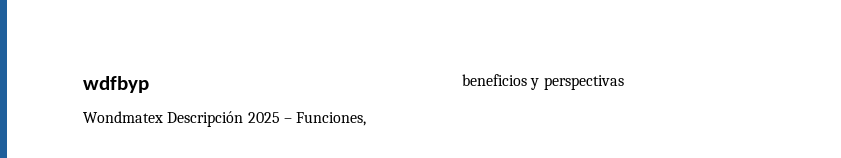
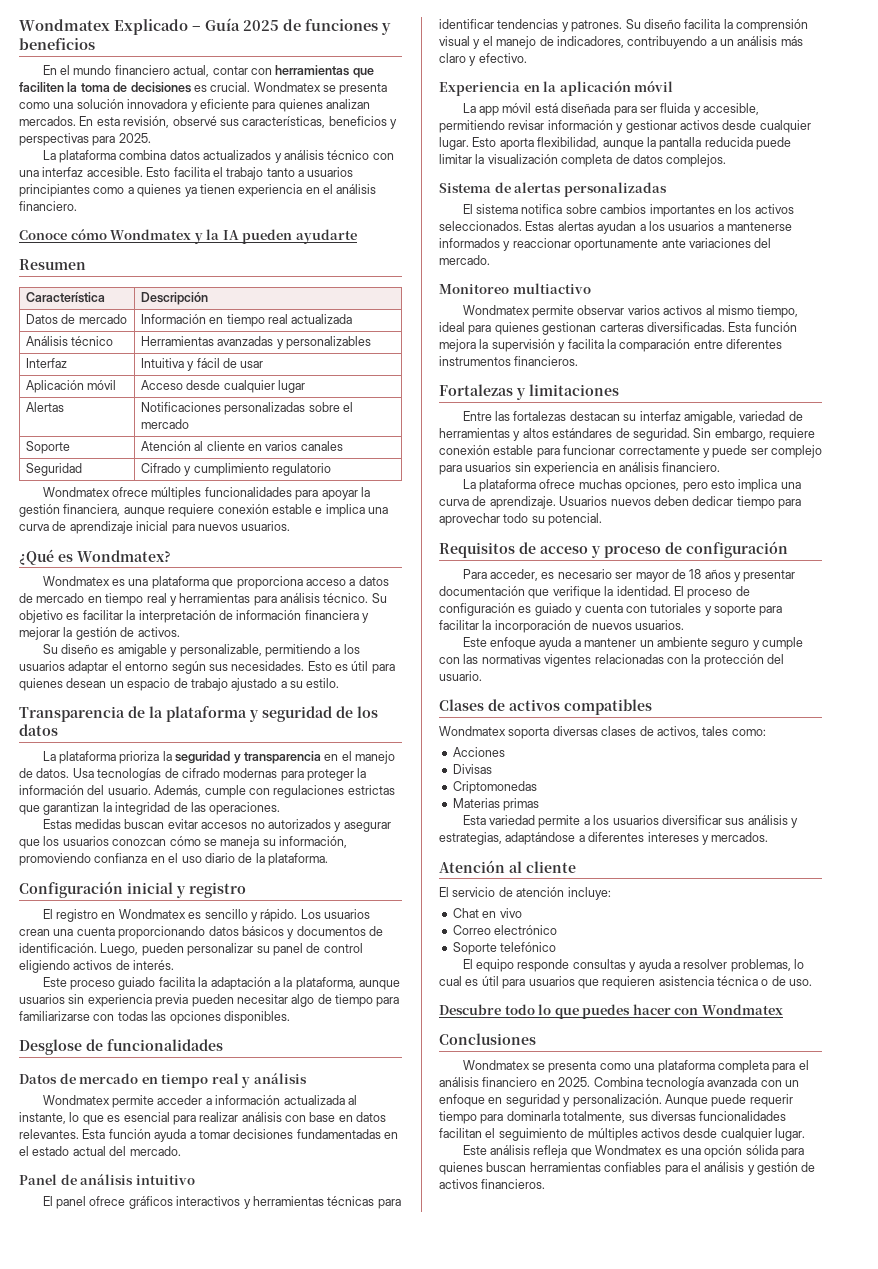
- wdfbyp
- Wondmatex Descripción 2025 – Funciones, beneficios y perspectivas
+ Wondmatex Explicado – Guía 2025 de funciones y beneficios
+ En el mundo financiero actual, contar con herramientas que faciliten la toma de decisiones es crucial. Wondmatex se presenta como una solución innovadora y eficiente para quienes analizan mercados. En esta revisión, observé sus características, beneficios y perspectivas para 2025.
+ La plataforma combina datos actualizados y análisis técnico con una interfaz accesible. Esto facilita el trabajo tanto a usuarios principiantes como a quienes ya tienen experiencia en el análisis financiero.
+ Conoce cómo Wondmatex y la IA pueden ayudarte
+ Resumen
+ Característica | Descripción
+ Datos de mercado | Información en tiempo real actualizada
+ Análisis técnico | Herramientas avanzadas y personalizables
+ Interfaz | Intuitiva y fácil de usar
+ Aplicación móvil | Acceso desde cualquier lugar
+ Alertas | Notificaciones personalizadas sobre el mercado
+ Soporte | Atención al cliente en varios canales
+ Seguridad | Cifrado y cumplimiento regulatorio
+ Wondmatex ofrece múltiples funcionalidades para apoyar la gestión financiera, aunque requiere conexión estable e implica una curva de aprendizaje inicial para nuevos usuarios.
+ ¿Qué es Wondmatex?
+ Wondmatex es una plataforma que proporciona acceso a datos de mercado en tiempo real y herramientas para análisis técnico. Su objetivo es facilitar la interpretación de información financiera y mejorar la gestión de activos.
+ Su diseño es amigable y personalizable, permitiendo a los usuarios adaptar el entorno según sus necesidades. Esto es útil para quienes desean un espacio de trabajo ajustado a su estilo.
+ Transparencia de la plataforma y seguridad de los datos
+ La plataforma prioriza la seguridad y transparencia en el manejo de datos. Usa tecnologías de cifrado modernas para proteger la información del usuario. Además, cumple con regulaciones estrictas que garantizan la integridad de las operaciones.
+ Estas medidas buscan evitar accesos no autorizados y asegurar que los usuarios conozcan cómo se maneja su información, promoviendo confianza en el uso diario de la plataforma.
+ Configuración inicial y registro
+ El registro en Wondmatex es sencillo y rápido. Los usuarios crean una cuenta proporcionando datos básicos y documentos de identificación. Luego, pueden personalizar su panel de control eligiendo activos de interés.
+ Este proceso guiado facilita la adaptación a la plataforma, aunque usuarios sin experiencia previa pueden necesitar algo de tiempo para familiarizarse con todas las opciones disponibles.
+ Desglose de funcionalidades
+ Datos de mercado en tiempo real y análisis
+ Wondmatex permite acceder a información actualizada al instante, lo que es esencial para realizar análisis con base en datos relevantes. Esta función ayuda a tomar decisiones fundamentadas en el estado actual del mercado.
+ Panel de análisis intuitivo
+ El panel ofrece gráficos interactivos y herramientas técnicas para identificar tendencias y patrones. Su diseño facilita la comprensión visual y el manejo de indicadores, contribuyendo a un análisis más claro y efectivo.
+ Experiencia en la aplicación móvil
+ La app móvil está diseñada para ser fluida y accesible, permitiendo revisar información y gestionar activos desde cualquier lugar. Esto aporta flexibilidad, aunque la pantalla reducida puede limitar la visualización completa de datos complejos.
+ Sistema de alertas personalizadas
+ El sistema notifica sobre cambios importantes en los activos seleccionados. Estas alertas ayudan a los usuarios a mantenerse informados y reaccionar oportunamente ante variaciones del mercado.
+ Monitoreo multiactivo
+ Wondmatex permite observar varios activos al mismo tiempo, ideal para quienes gestionan carteras diversificadas. Esta función mejora la supervisión y facilita la comparación entre diferentes instrumentos financieros.
+ Fortalezas y limitaciones
+ Entre las fortalezas destacan su interfaz amigable, variedad de herramientas y altos estándares de seguridad. Sin embargo, requiere conexión estable para funcionar correctamente y puede ser complejo para usuarios sin experiencia en análisis financiero.
+ La plataforma ofrece muchas opciones, pero esto implica una curva de aprendizaje. Usuarios nuevos deben dedicar tiempo para aprovechar todo su potencial.
+ Requisitos de acceso y proceso de configuración
+ Para acceder, es necesario ser mayor de 18 años y presentar documentación que verifique la identidad. El proceso de configuración es guiado y cuenta con tutoriales y soporte para facilitar la incorporación de nuevos usuarios.
+ Este enfoque ayuda a mantener un ambiente seguro y cumple con las normativas vigentes relacionadas con la protección del usuario.
+ Clases de activos compatibles
+ Wondmatex soporta diversas clases de activos, tales como:
+ Acciones
+ Divisas
+ Criptomonedas
+ Materias primas
+ Esta variedad permite a los usuarios diversificar sus análisis y estrategias, adaptándose a diferentes intereses y mercados.
+ Atención al cliente
+ El servicio de atención incluye:
+ Chat en vivo
+ Correo electrónico
+ Soporte telefónico
+ El equipo responde consultas y ayuda a resolver problemas, lo cual es útil para usuarios que requieren asistencia técnica o de uso.
+ Descubre todo lo que puedes hacer con Wondmatex
+ Conclusiones
+ Wondmatex se presenta como una plataforma completa para el análisis financiero en 2025. Combina tecnología avanzada con un enfoque en seguridad y personalización. Aunque puede requerir tiempo para dominarla totalmente, sus diversas funcionalidades facilitan el seguimiento de múltiples activos desde cualquier lugar.
+ Este análisis refleja que Wondmatex es una opción sólida para quienes buscan herramientas confiables para el análisis y gestión de activos financieros.

